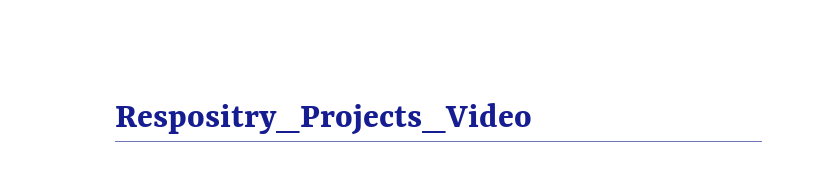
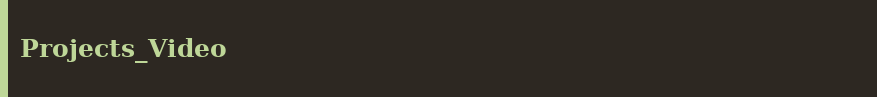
- Respositry_Projects_Video
+ Projects_Video

